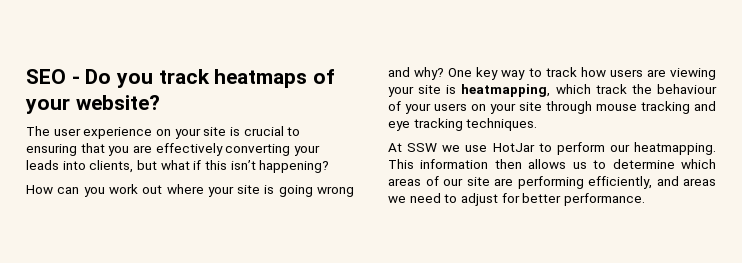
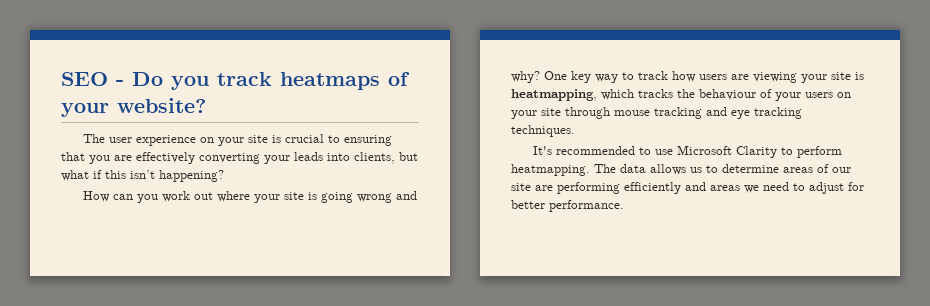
- One key way to track how users are viewing your site is heatmapping, which track the behaviour of your users on your site through mouse tracking and eye tracking techniques.
+ One key way to track how users are viewing your site is heatmapping, which tracks the behaviour of your users on your site through mouse tracking and eye tracking techniques.
- At SSW we use HotJar to perform our heatmapping. This information then allows us to determine which areas of our site are performing efficiently, and areas we need to adjust for better performance.
+ It's recommended to use Microsoft Clarity to perform heatmapping. The data allows us to determine areas of our site are performing efficiently and areas we need to adjust for better performance.

